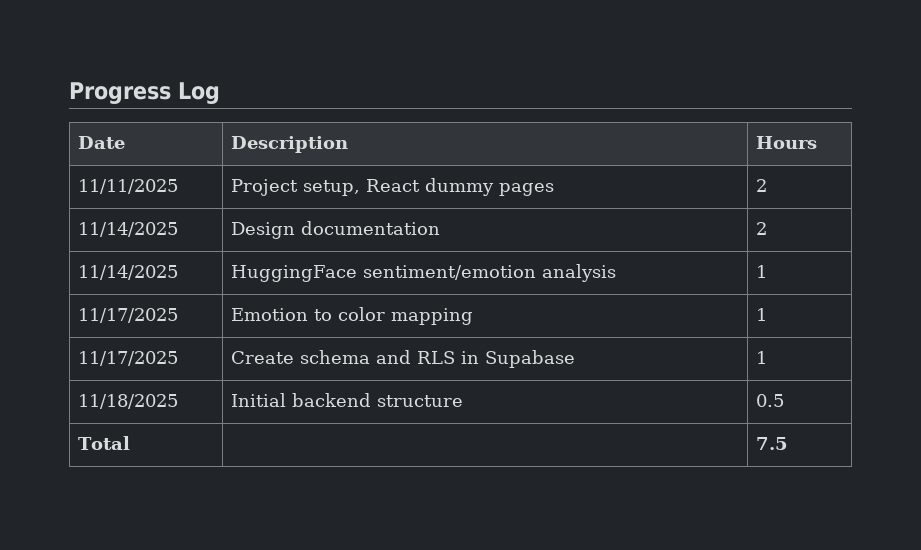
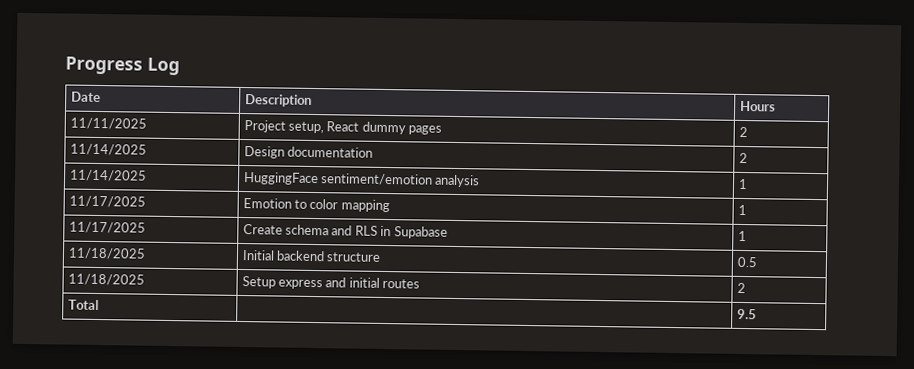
+ 11/18/2025 | Setup express and initial routes | 2
- Total | | 7.5
+ Total | | 9.5

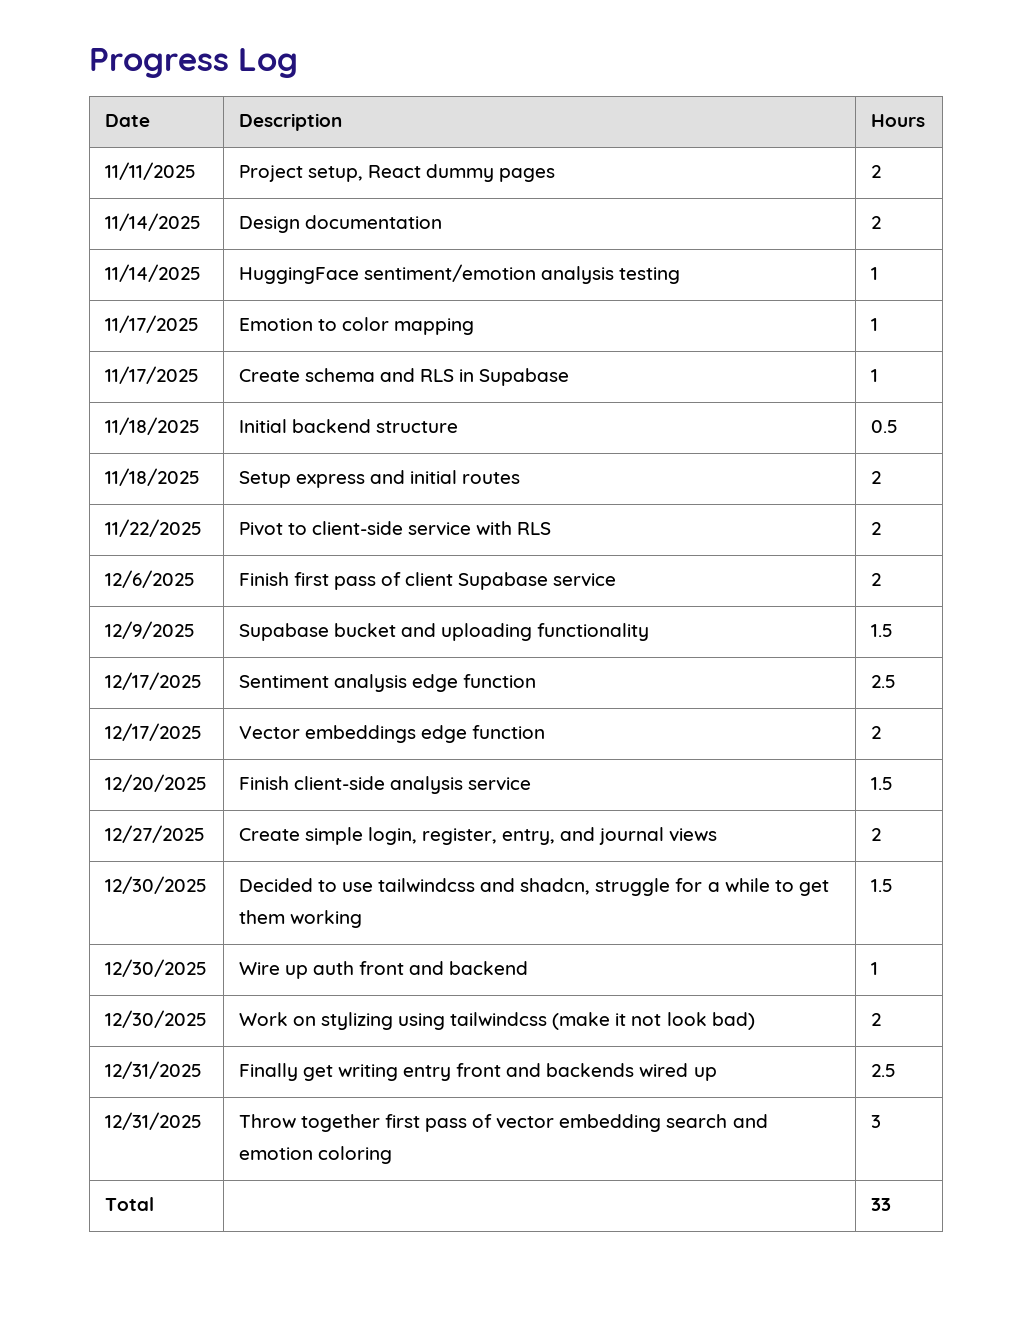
- 11/14/2025 | HuggingFace sentiment/emotion analysis | 1
+ 11/14/2025 | HuggingFace sentiment/emotion analysis testing | 1
+ 11/22/2025 | Pivot to client-side service with RLS | 2
+ 12/6/2025 | Finish first pass of client Supabase service | 2
+ 12/9/2025 | Supabase bucket and uploading functionality | 1.5
+ 12/17/2025 | Sentiment analysis edge function | 2.5
+ 12/17/2025 | Vector embeddings edge function | 2
+ 12/20/2025 | Finish client-side analysis service | 1.5
+ 12/27/2025 | Create simple login, register, entry, and journal views | 2
+ 12/30/2025 | Decided to use tailwindcss and shadcn, struggle for a while to get them working | 1.5
+ 12/30/2025 | Wire up auth front and backend | 1
+ 12/30/2025 | Work on stylizing using tailwindcss (make it not look bad) | 2
+ 12/31/2025 | Finally get writing entry front and backends wired up | 2.5
+ 12/31/2025 | Throw together first pass of vector embedding search and emotion coloring | 3
- Total | | 9.5
+ Total | | 33

